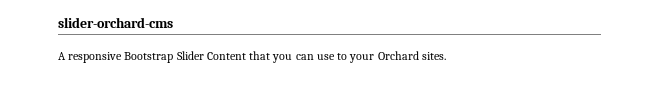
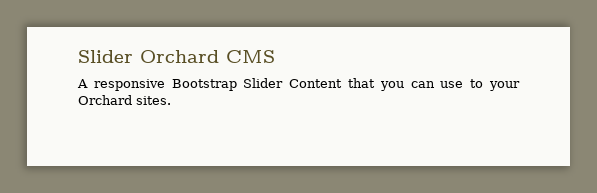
- slider-orchard-cms
+ Slider Orchard CMS

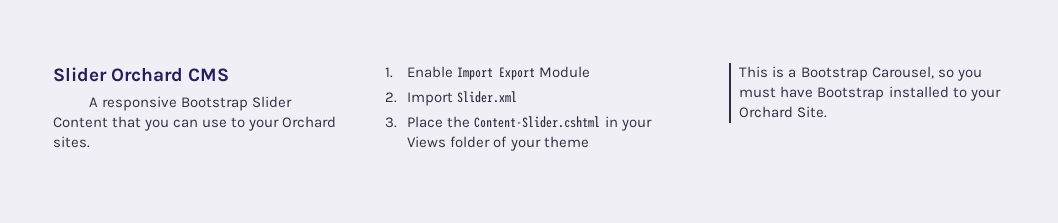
+ 1. Enable Import Export Module
+ 2. Import Slider.xml
+ 3. Place the Content-Slider.cshtml in your Views folder of your theme
+ This is a Bootstrap Carousel, so you must have Bootstrap installed to your Orchard Site.

